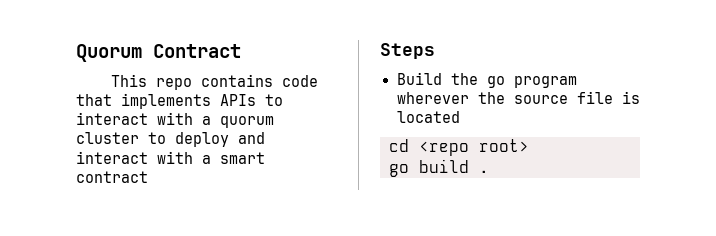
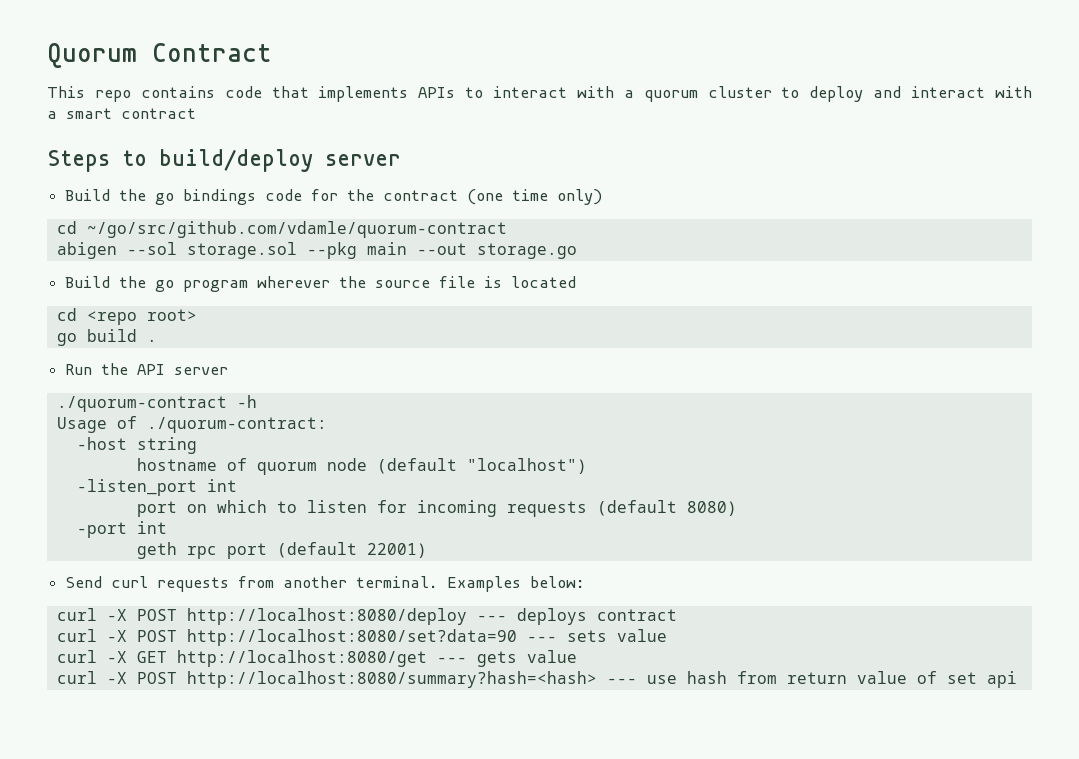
- Steps
+ Steps to build/deploy server
+ Build the go bindings code for the contract (one time only)
+ cd ~/go/src/github.com/vdamle/quorum-contract
+ abigen --sol storage.sol --pkg main --out storage.go
+ Run the API server
+ ./quorum-contract -h
+ Usage of ./quorum-contract:
+ -host string
+ hostname of quorum node (default "localhost")
+ -listen_port int
+ port on which to listen for incoming requests (default 8080)
+ -port int
+ geth rpc port (default 22001)
+ Send curl requests from another terminal. Examples below:
+ curl -X POST http://localhost:8080/deploy --- deploys contract
+ curl -X POST http://localhost:8080/set?data=90 --- sets value
+ curl -X GET http://localhost:8080/get --- gets value
+ curl -X POST http://localhost:8080/summary?hash=<hash> --- use hash from return value of set api

